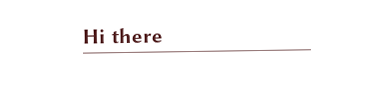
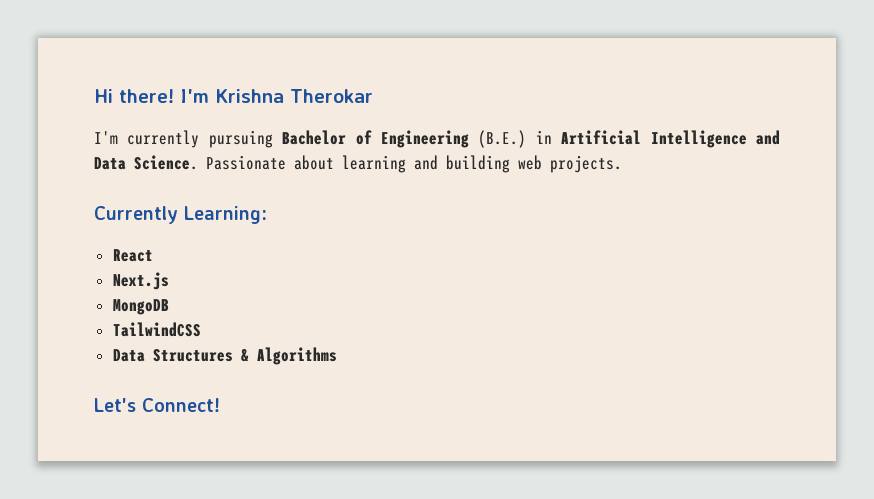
- Hi there
+ Hi there! I'm Krishna Therokar
+ I'm currently pursuing Bachelor of Engineering (B.E.) in Artificial Intelligence and Data Science. Passionate about learning and building web projects.
+ Currently Learning:
+ React
+ Next.js
+ MongoDB
+ TailwindCSS
+ Data Structures & Algorithms
+ Let's Connect!

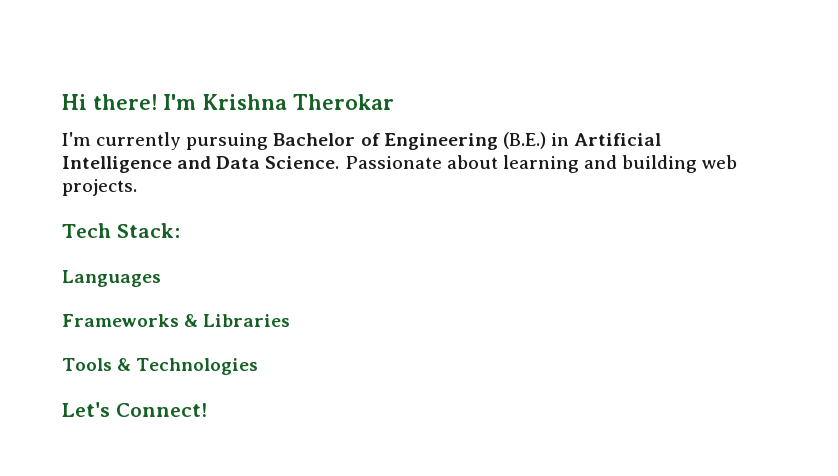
- Currently Learning:
- React
- Next.js
- MongoDB
- TailwindCSS
- Data Structures & Algorithms
+ Tech Stack:
+ Languages
+ Frameworks & Libraries
+ Tools & Technologies

